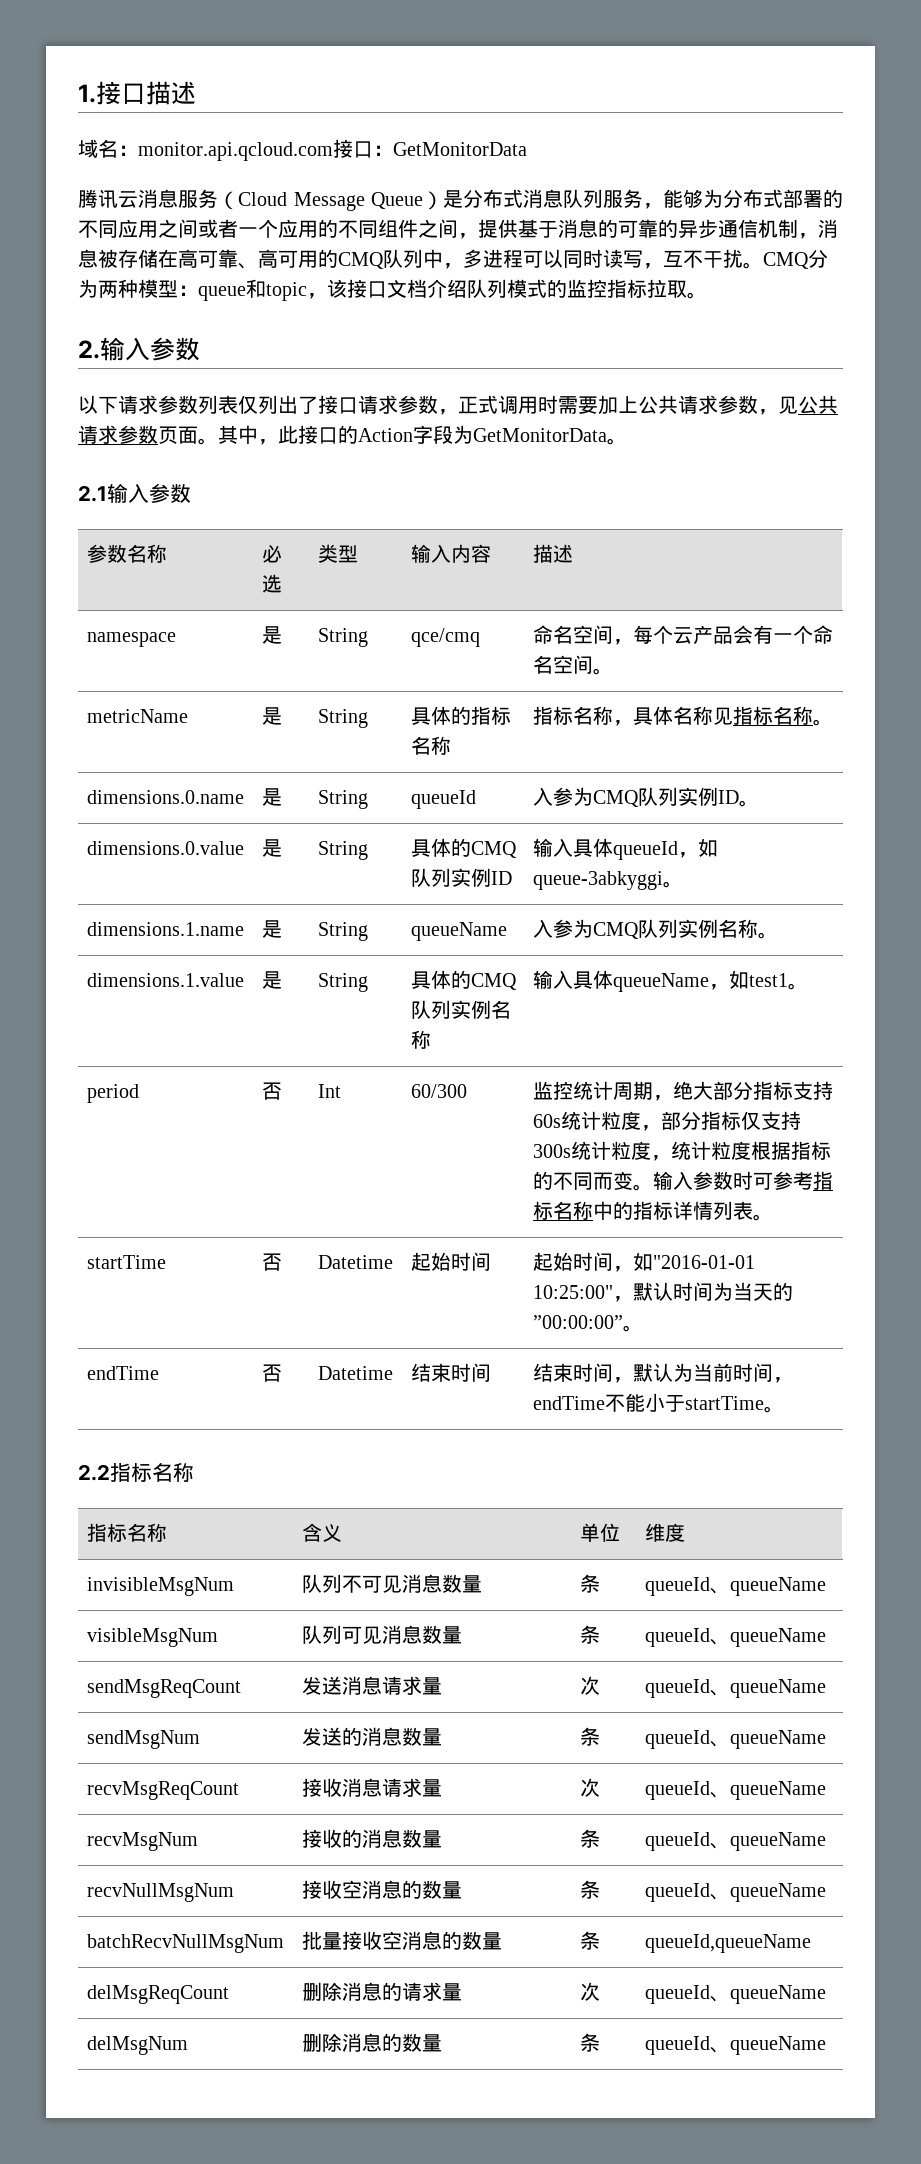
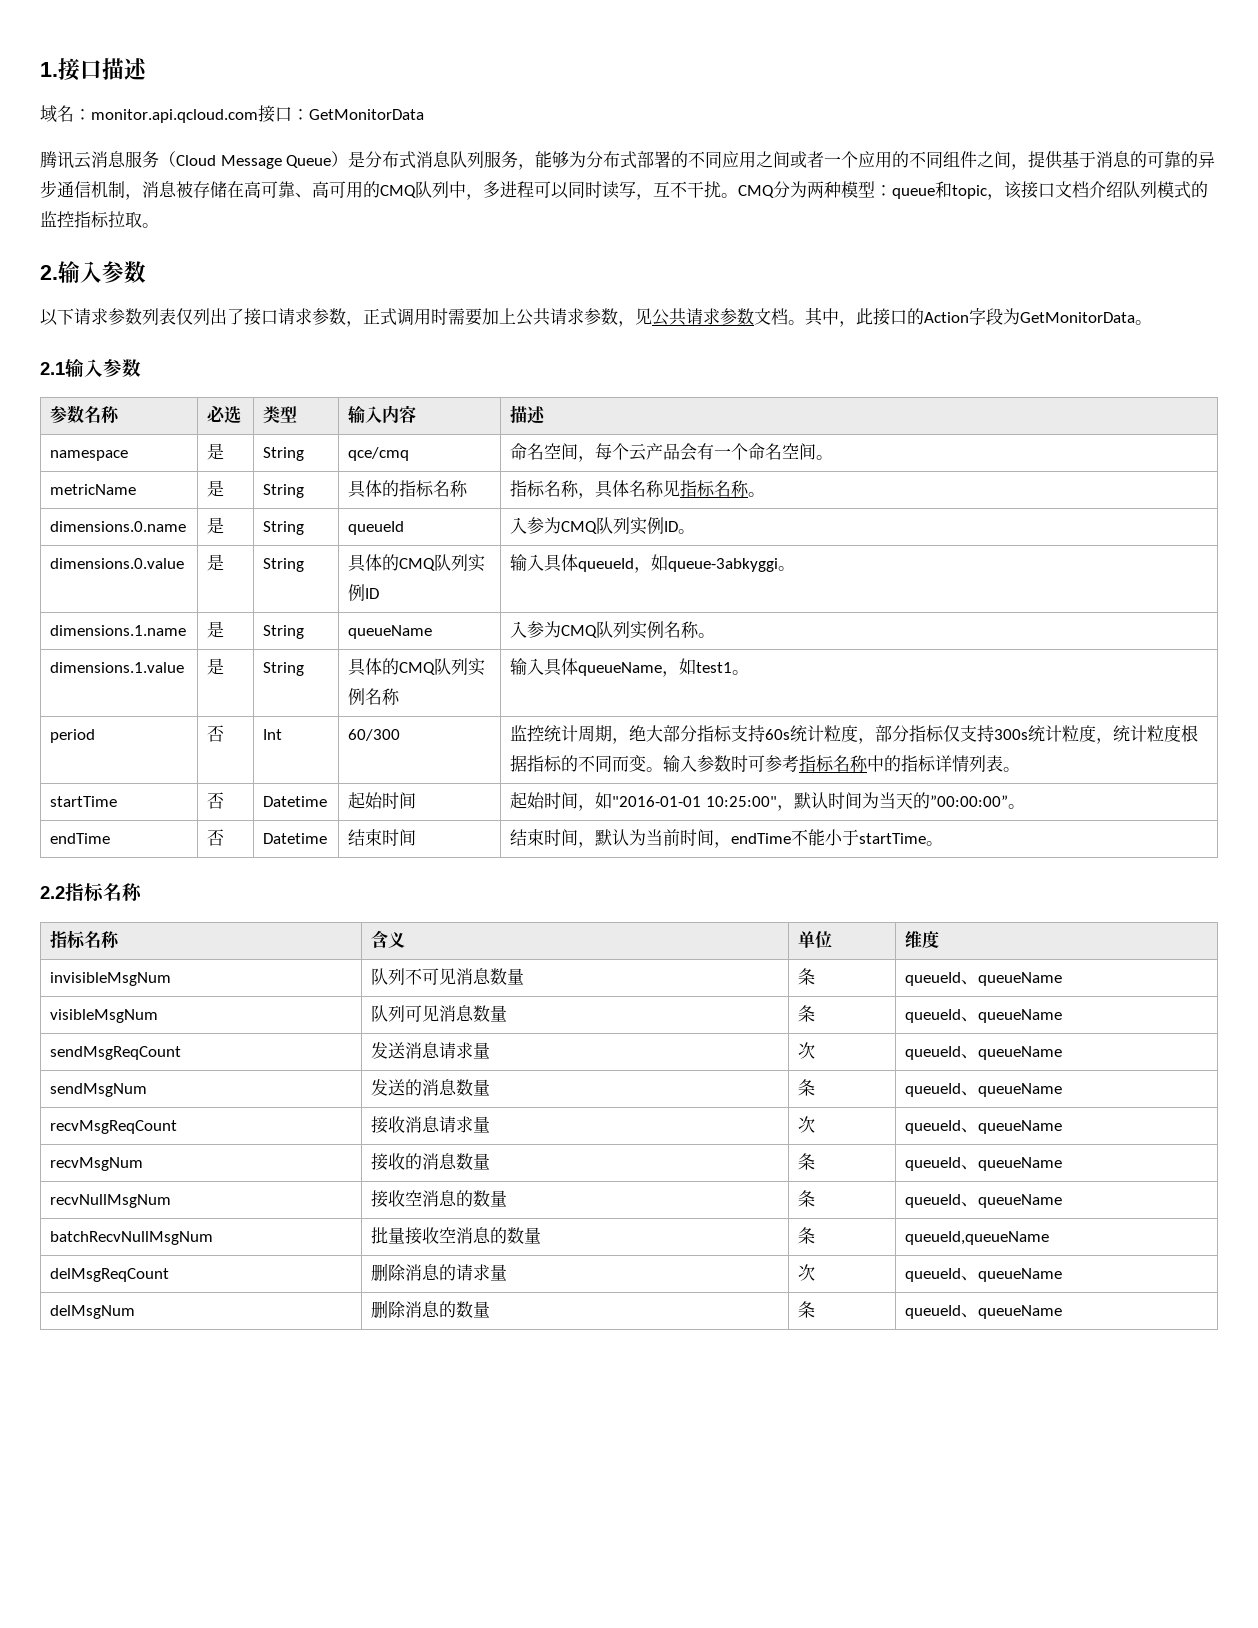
- 以下请求参数列表仅列出了接口请求参数，正式调用时需要加上公共请求参数，见公共请求参数页面。
+ 以下请求参数列表仅列出了接口请求参数，正式调用时需要加上公共请求参数，见公共请求参数文档。

